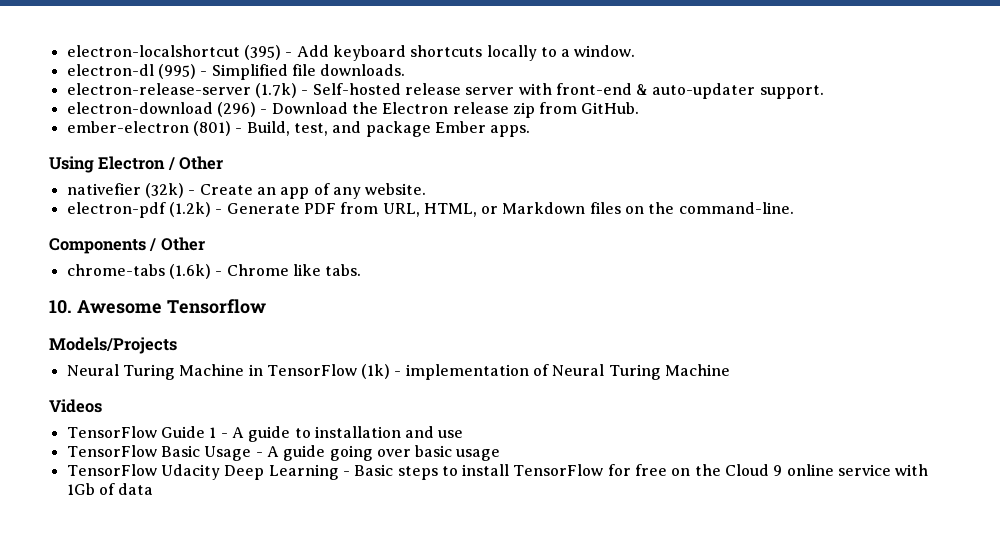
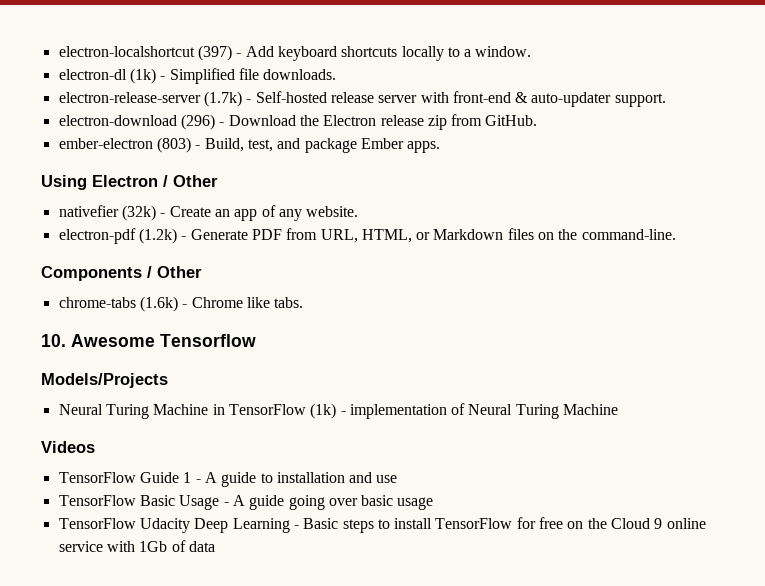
- electron-localshortcut (395) - Add keyboard shortcuts locally to a window.
+ electron-localshortcut (397) - Add keyboard shortcuts locally to a window.
- electron-dl (995) - Simplified file downloads.
+ electron-dl (1k) - Simplified file downloads.
- ember-electron (801) - Build, test, and package Ember apps.
+ ember-electron (803) - Build, test, and package Ember apps.

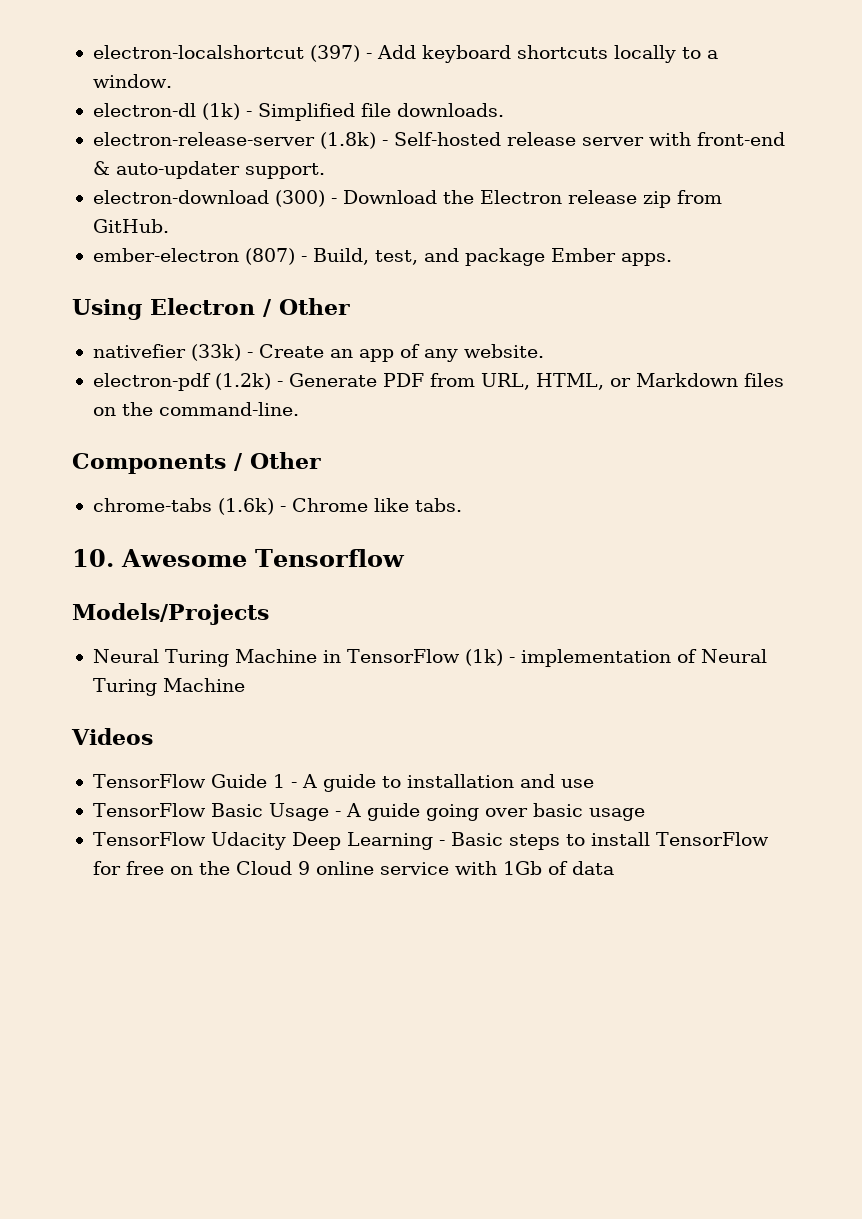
- electron-release-server (1.7k) - Self-hosted release server with front-end & auto-updater support.
+ electron-release-server (1.8k) - Self-hosted release server with front-end & auto-updater support.
- electron-download (296) - Download the Electron release zip from GitHub.
+ electron-download (300) - Download the Electron release zip from GitHub.
- ember-electron (803) - Build, test, and package Ember apps.
+ ember-electron (807) - Build, test, and package Ember apps.
- nativefier (32k) - Create an app of any website.
+ nativefier (33k) - Create an app of any website.

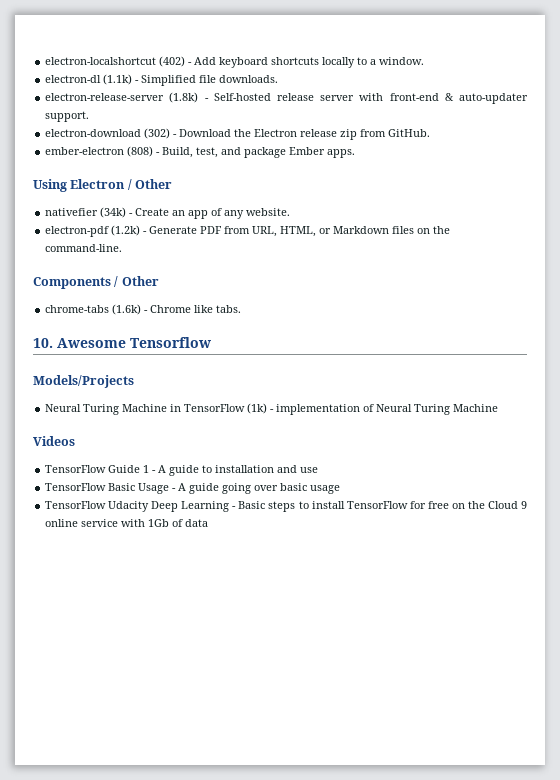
- electron-localshortcut (397) - Add keyboard shortcuts locally to a window.
+ electron-localshortcut (402) - Add keyboard shortcuts locally to a window.
- electron-dl (1k) - Simplified file downloads.
+ electron-dl (1.1k) - Simplified file downloads.
- electron-download (300) - Download the Electron release zip from GitHub.
+ electron-download (302) - Download the Electron release zip from GitHub.
- ember-electron (807) - Build, test, and package Ember apps.
+ ember-electron (808) - Build, test, and package Ember apps.
- nativefier (33k) - Create an app of any website.
+ nativefier (34k) - Create an app of any website.

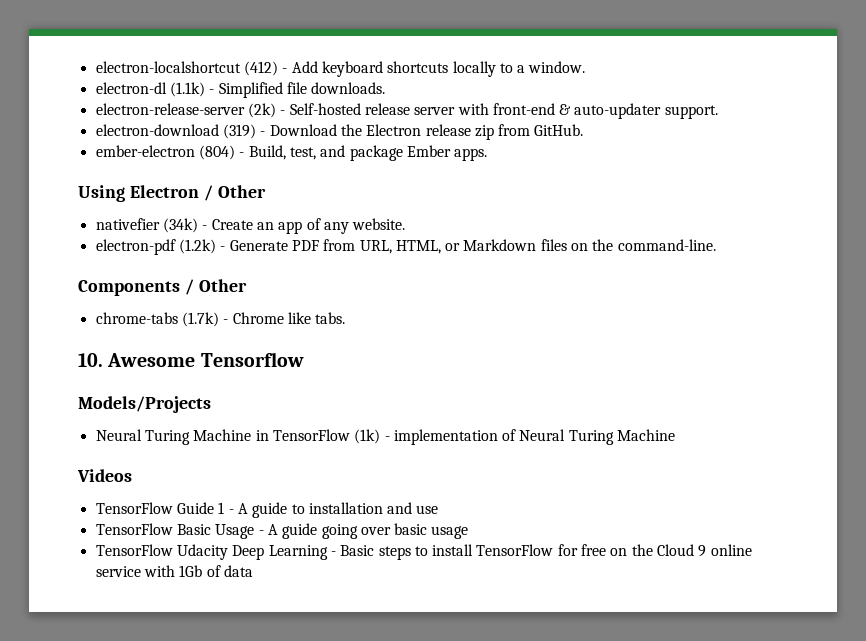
- electron-localshortcut (402) - Add keyboard shortcuts locally to a window.
+ electron-localshortcut (412) - Add keyboard shortcuts locally to a window.
- electron-release-server (1.8k) - Self-hosted release server with front-end & auto-updater support.
+ electron-release-server (2k) - Self-hosted release server with front-end & auto-updater support.
- electron-download (302) - Download the Electron release zip from GitHub.
+ electron-download (319) - Download the Electron release zip from GitHub.
- ember-electron (808) - Build, test, and package Ember apps.
+ ember-electron (804) - Build, test, and package Ember apps.
- chrome-tabs (1.6k) - Chrome like tabs.
+ chrome-tabs (1.7k) - Chrome like tabs.

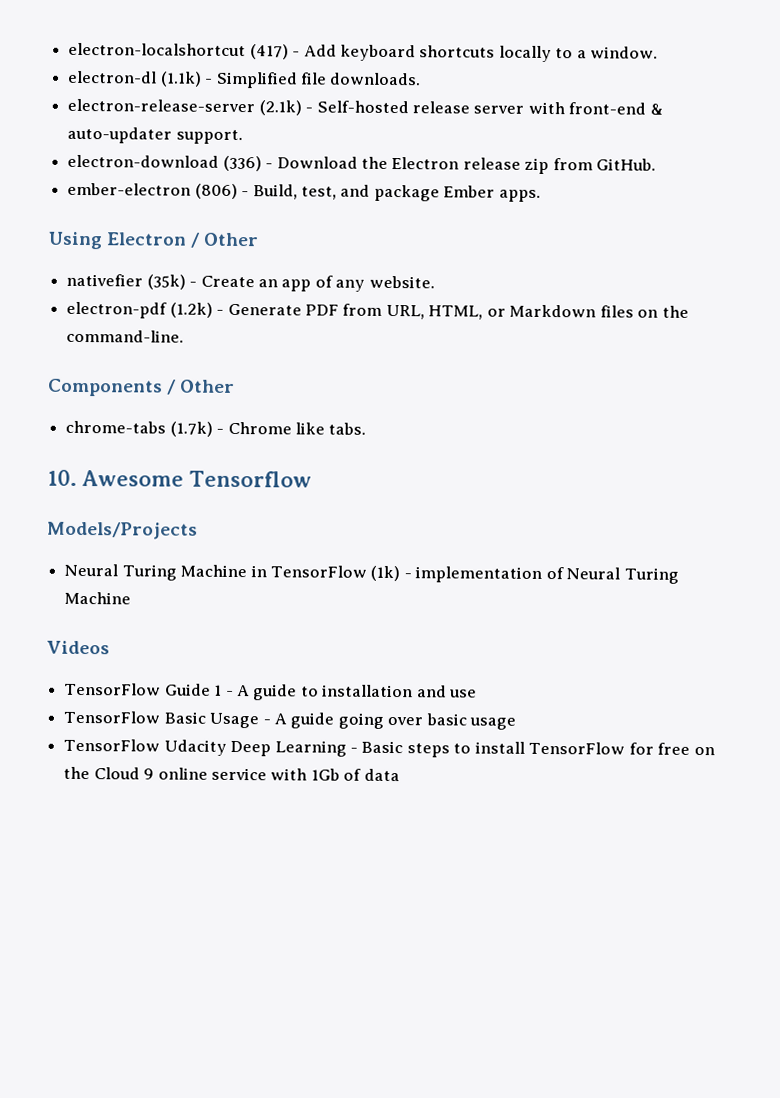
- electron-localshortcut (412) - Add keyboard shortcuts locally to a window.
+ electron-localshortcut (417) - Add keyboard shortcuts locally to a window.
- electron-release-server (2k) - Self-hosted release server with front-end & auto-updater support.
+ electron-release-server (2.1k) - Self-hosted release server with front-end & auto-updater support.
- electron-download (319) - Download the Electron release zip from GitHub.
+ electron-download (336) - Download the Electron release zip from GitHub.
- ember-electron (804) - Build, test, and package Ember apps.
+ ember-electron (806) - Build, test, and package Ember apps.
- nativefier (34k) - Create an app of any website.
+ nativefier (35k) - Create an app of any website.

